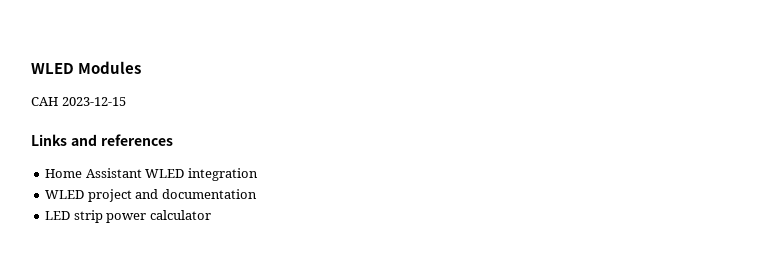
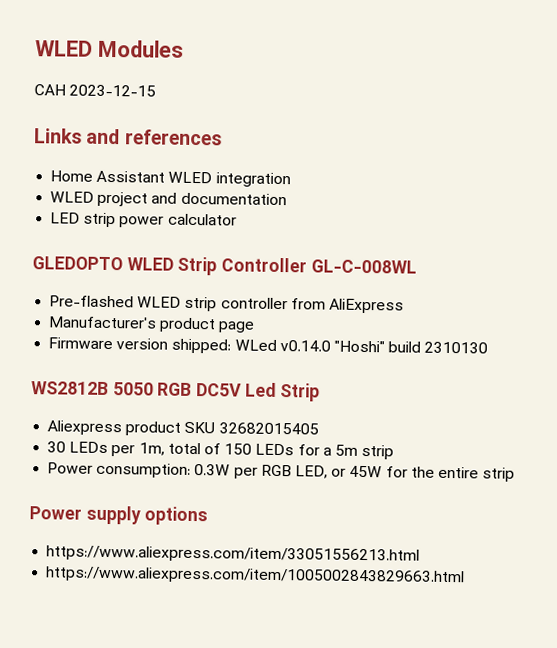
+ GLEDOPTO WLED Strip Controller GL-C-008WL
+ Pre-flashed WLED strip controller from AliExpress
+ Manufacturer's product page
+ Firmware version shipped: WLed v0.14.0 "Hoshi" build 2310130
+ WS2812B 5050 RGB DC5V Led Strip
+ Aliexpress product SKU 32682015405
+ 30 LEDs per 1m, total of 150 LEDs for a 5m strip
+ Power consumption: 0.3W per RGB LED, or 45W for the entire strip
+ Power supply options
+ https://www.aliexpress.com/item/33051556213.html
+ https://www.aliexpress.com/item/1005002843829663.html

